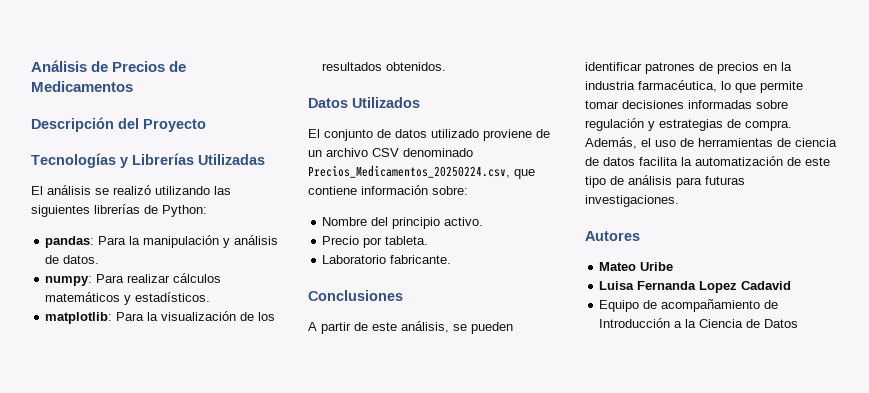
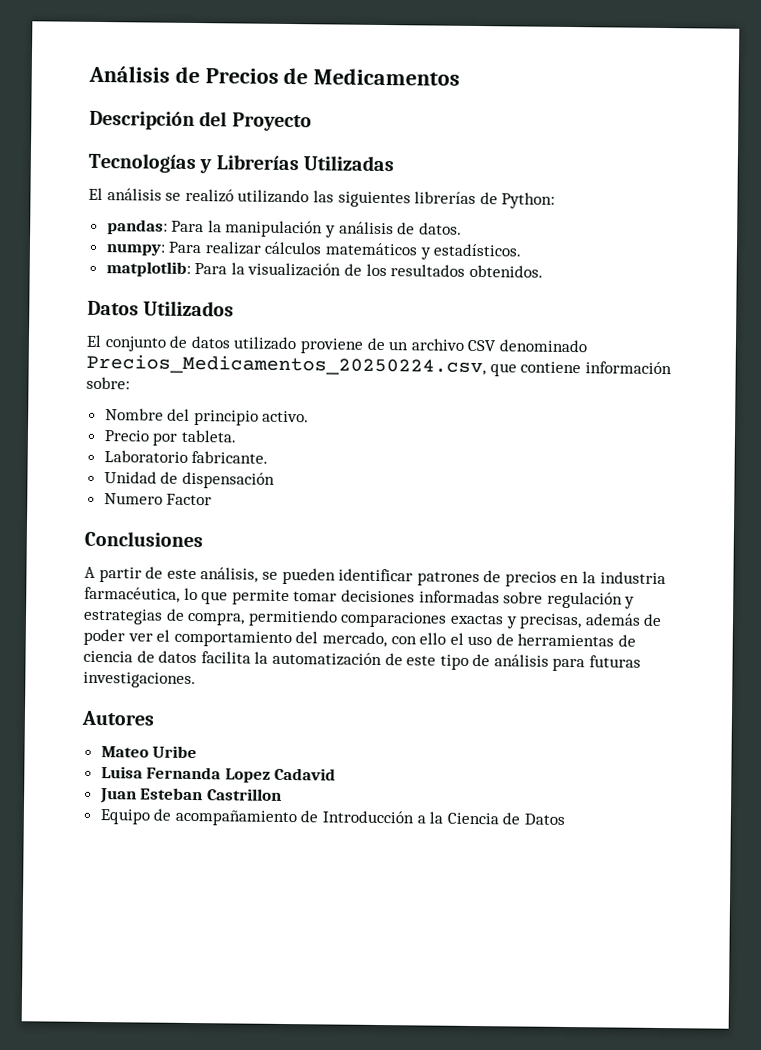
+ Unidad de dispensación
+ Numero Factor
- A partir de este análisis, se pueden identificar patrones de precios en la industria farmacéutica, lo que permite tomar decisiones informadas sobre regulación y estrategias de compra. Además, el uso de herramientas de ciencia de datos facilita la automatización de este tipo de análisis para futuras investigaciones.
+ A partir de este análisis, se pueden identificar patrones de precios en la industria farmacéutica, lo que permite tomar decisiones informadas sobre regulación y estrategias de compra, permitiendo comparaciones exactas y precisas, además de poder ver el comportamiento del mercado, con ello el uso de herramientas de ciencia de datos facilita la automatización de este tipo de análisis para futuras investigaciones.
+ Juan Esteban Castrillon

